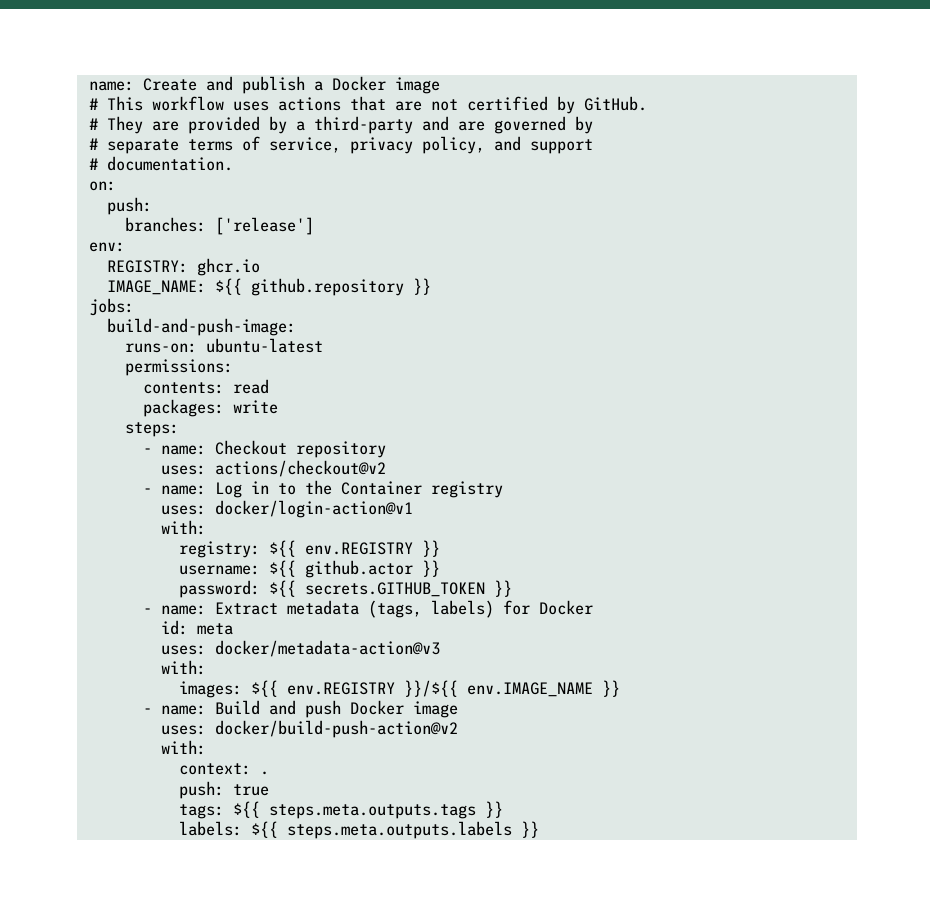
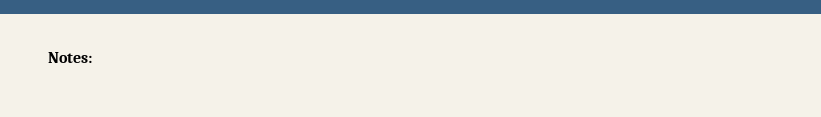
- name: Create and publish a Docker image
- # This workflow uses actions that are not certified by GitHub.
- # They are provided by a third-party and are governed by
- # separate terms of service, privacy policy, and support
- # documentation.
- on:
- push:
- branches: ['release']
- env:
- REGISTRY: ghcr.io
- IMAGE_NAME: ${{ github.repository }}
- jobs:
- build-and-push-image:
- runs-on: ubuntu-latest
- permissions:
- contents: read
- packages: write
- steps:
- - name: Checkout repository
- uses: actions/checkout@v2
- - name: Log in to the Container registry
- uses: docker/login-action@v1
- with:
- registry: ${{ env.REGISTRY }}
- username: ${{ github.actor }}
- password: ${{ secrets.GITHUB_TOKEN }}
- - name: Extract metadata (tags, labels) for Docker
- id: meta
- uses: docker/metadata-action@v3
- with:
- images: ${{ env.REGISTRY }}/${{ env.IMAGE_NAME }}
- - name: Build and push Docker image
- uses: docker/build-push-action@v2
- with:
- context: .
- push: true
- tags: ${{ steps.meta.outputs.tags }}
- labels: ${{ steps.meta.outputs.labels }}
+ Notes:

